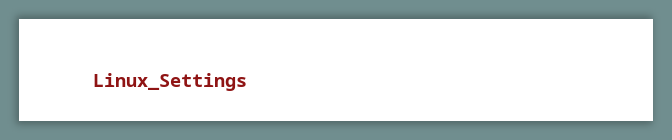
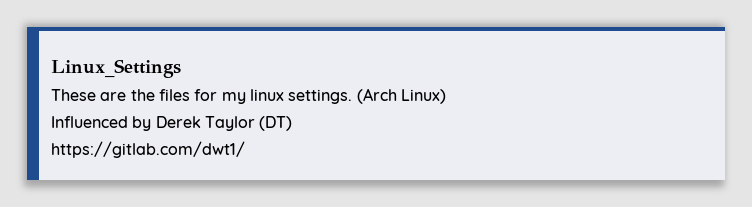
+ These are the files for my linux settings. (Arch Linux)
+ Influenced by Derek Taylor (DT)
+ https://gitlab.com/dwt1/

